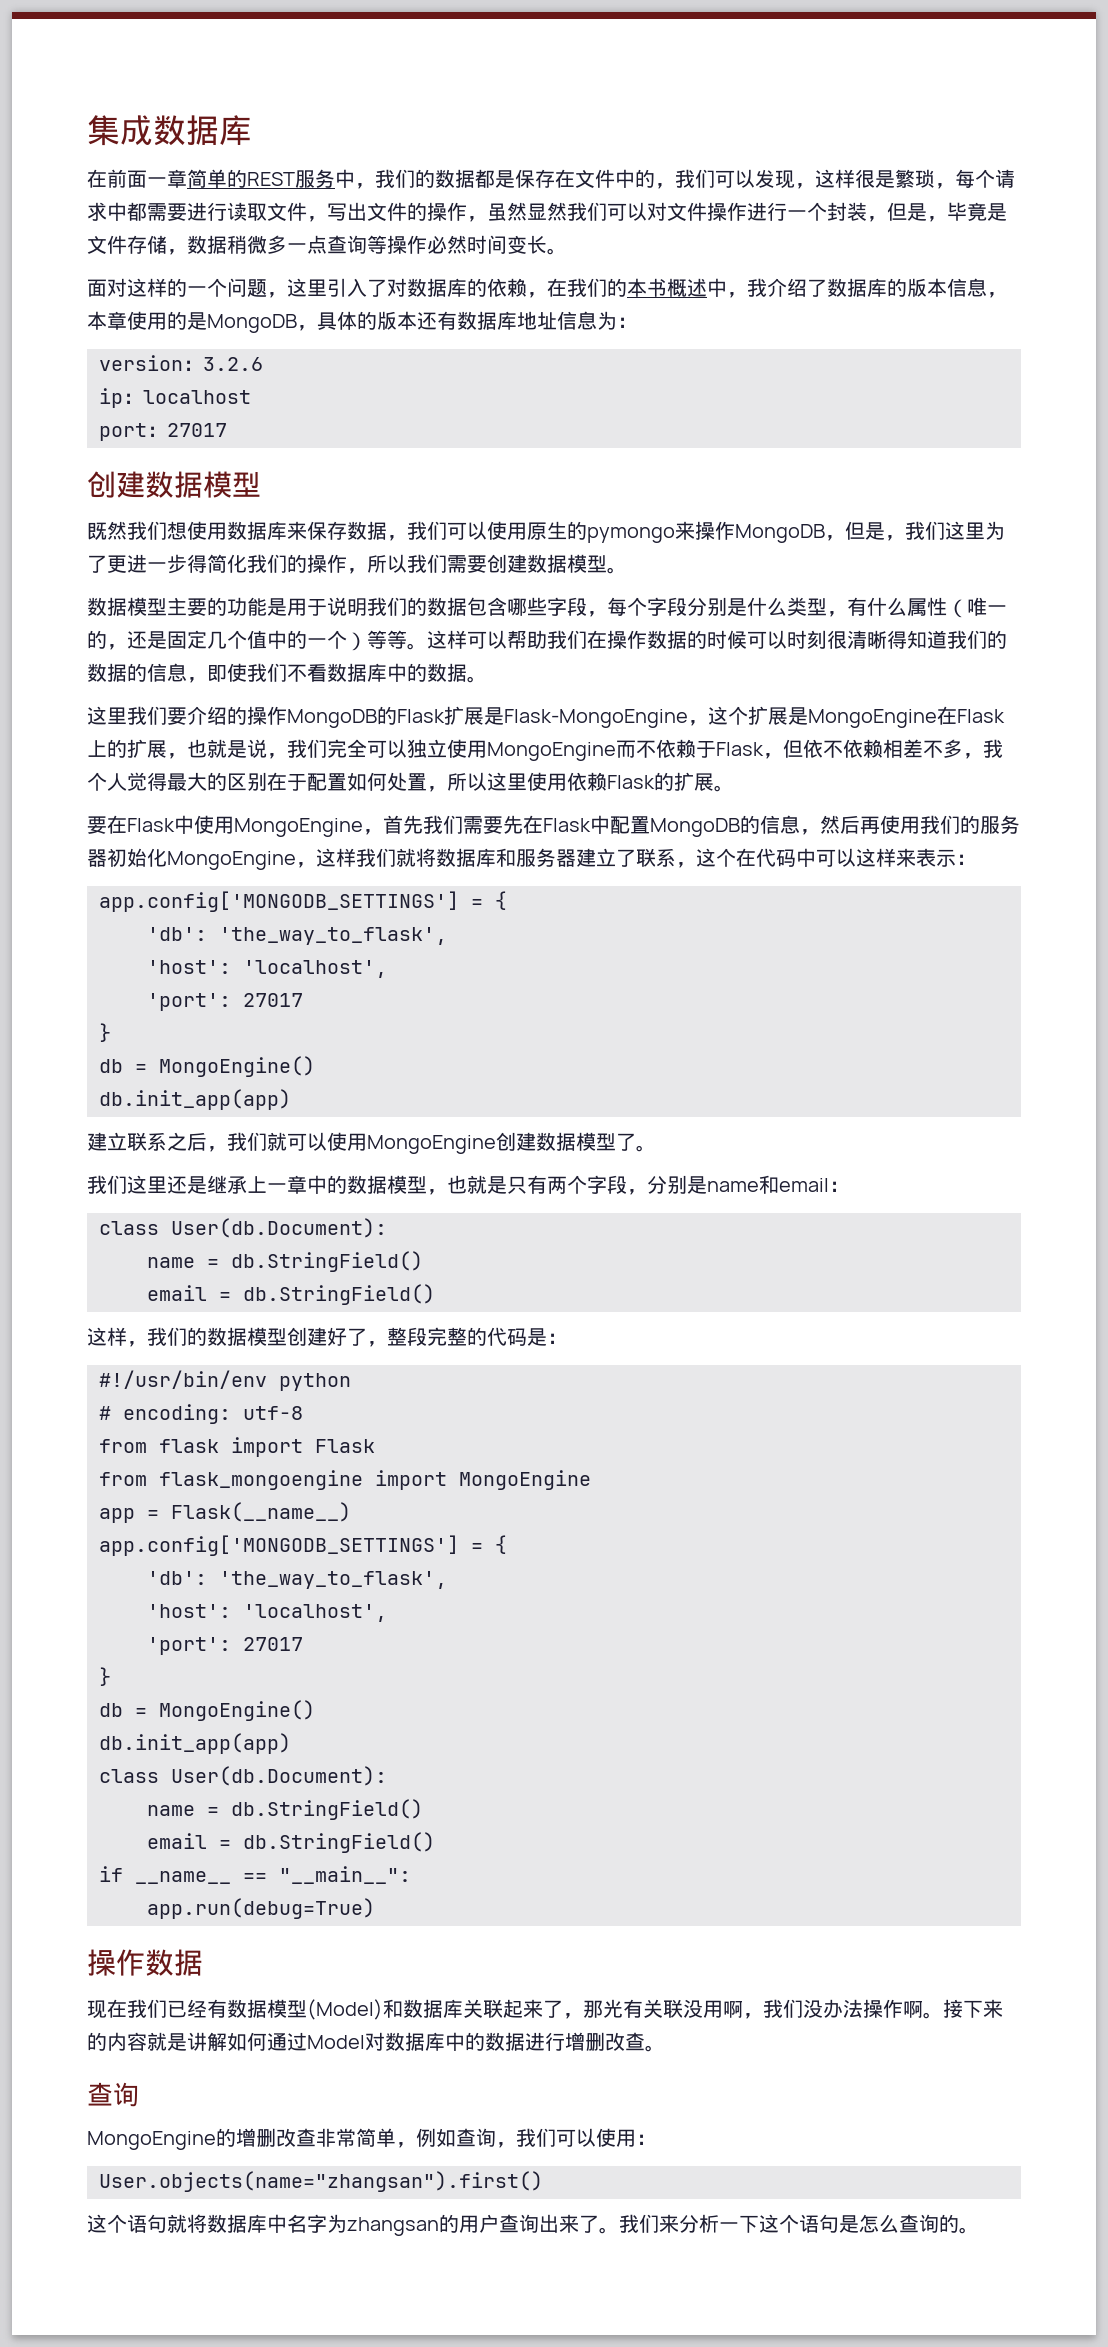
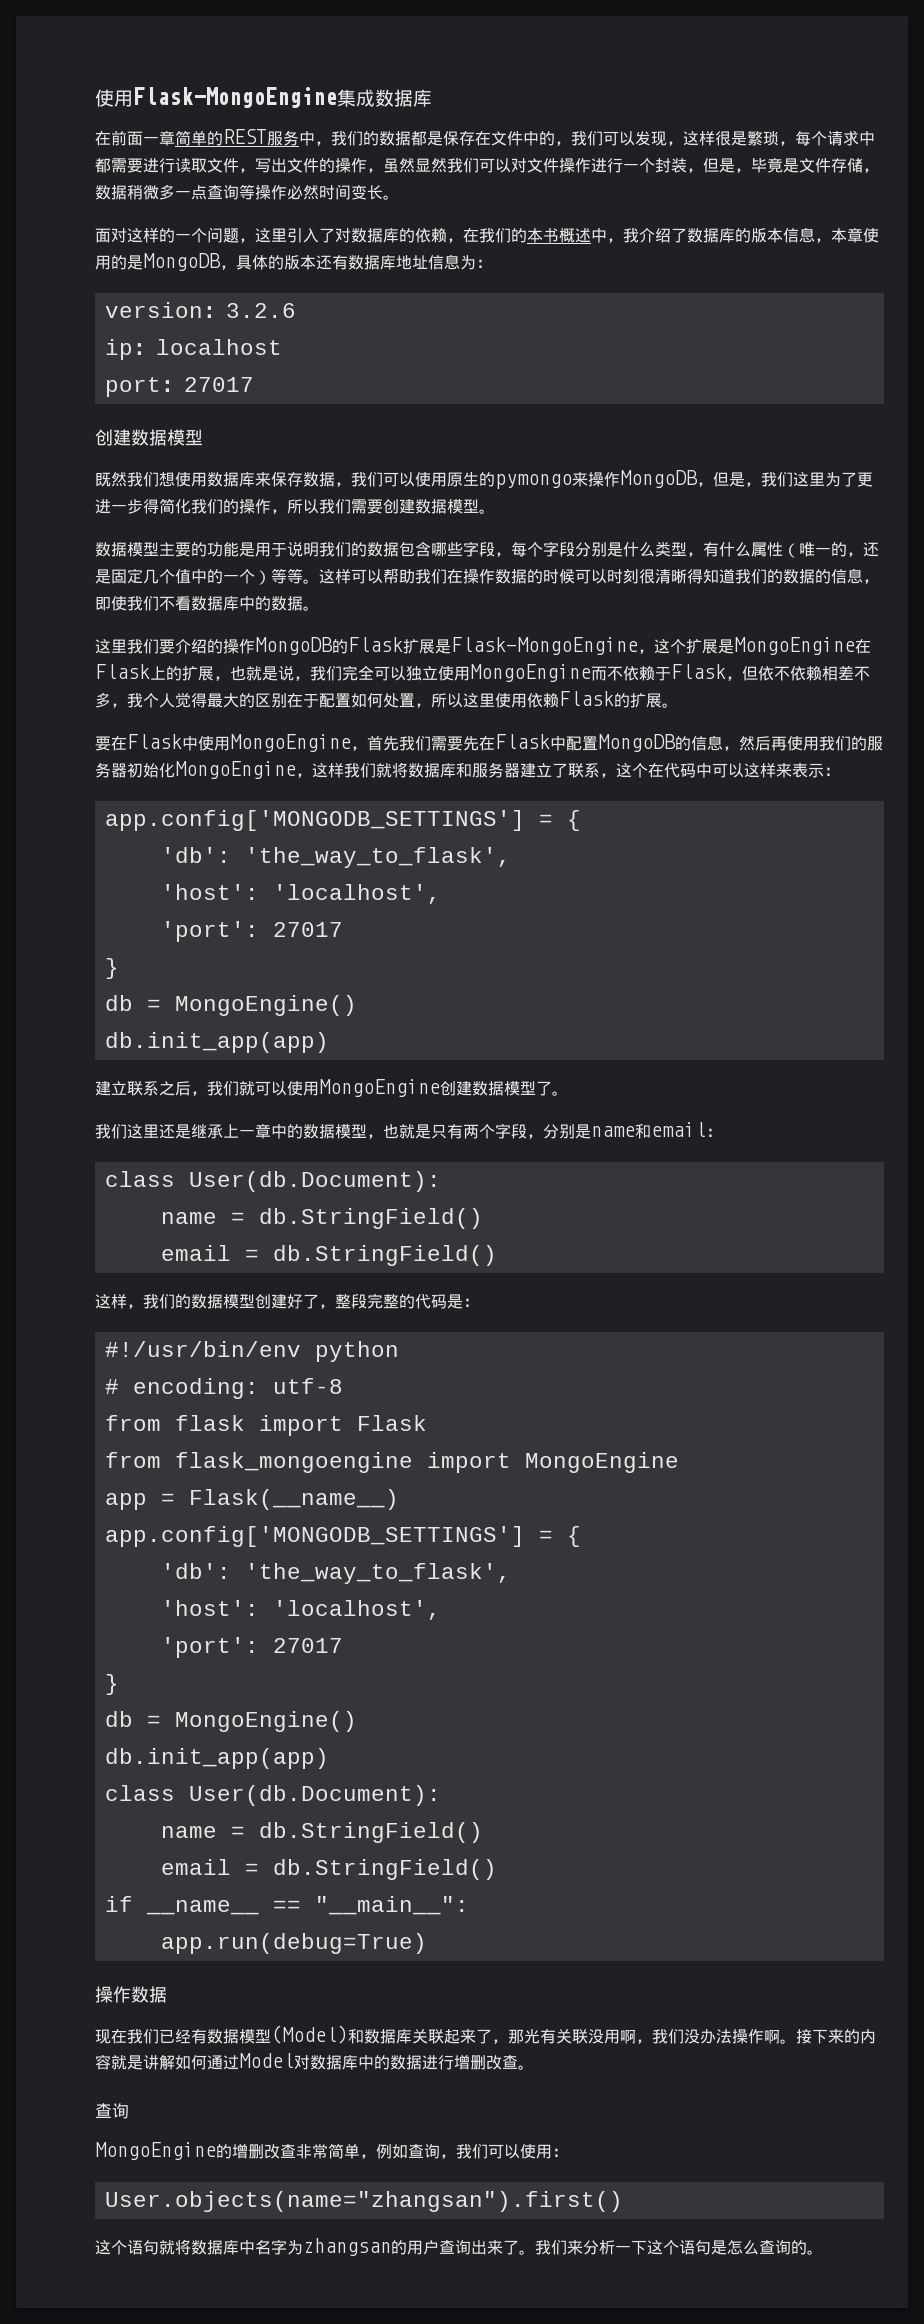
- 集成数据库
+ 使用Flask-MongoEngine集成数据库

